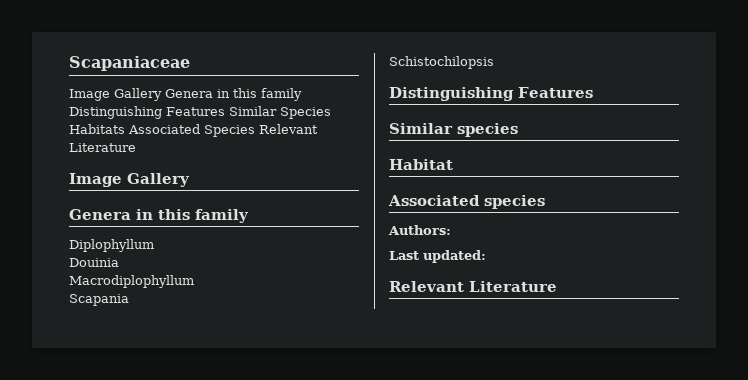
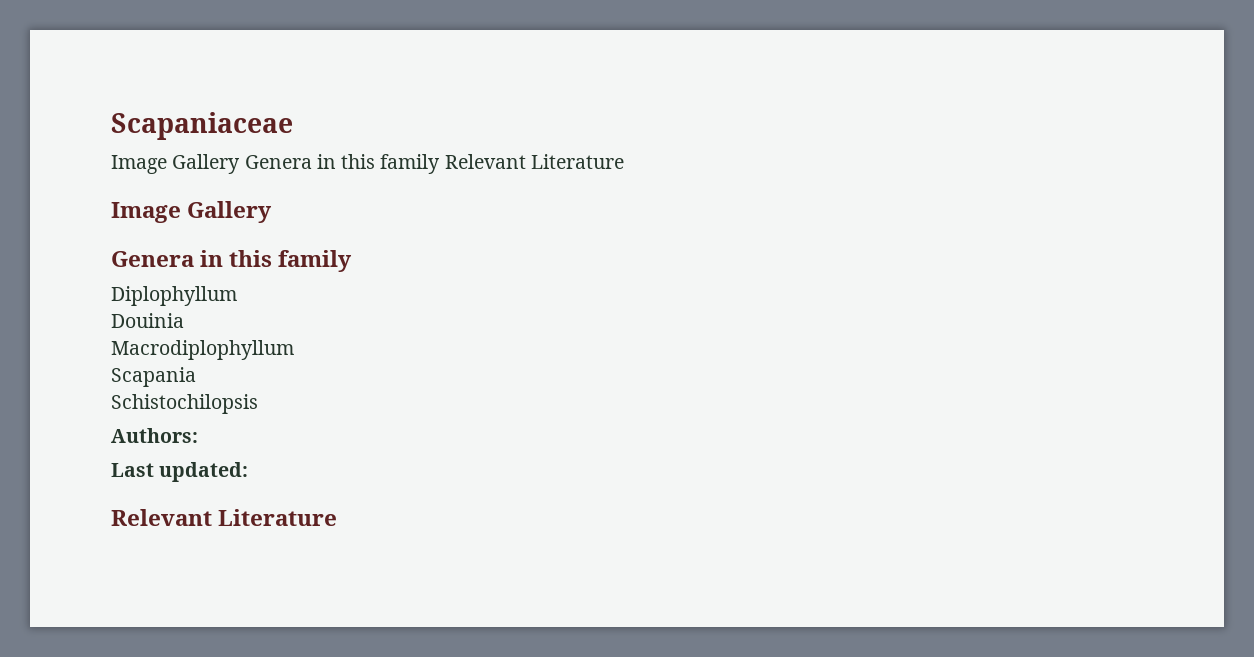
- Image Gallery Genera in this family Distinguishing Features Similar Species Habitats Associated Species Relevant Literature
+ Image Gallery Genera in this family Relevant Literature
  Schistochilopsis
- Distinguishing Features
- Similar species
- Habitat
- Associated species

